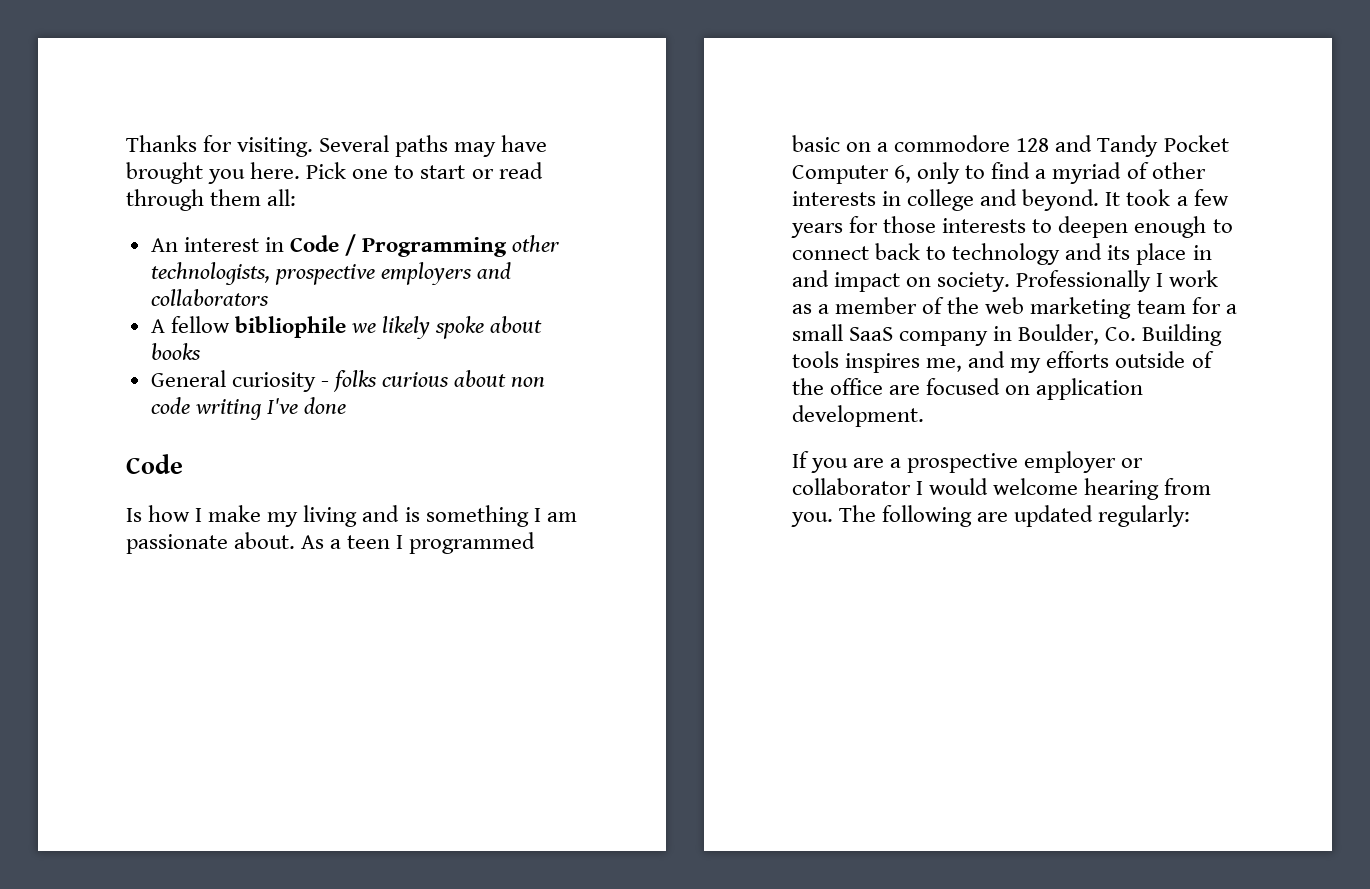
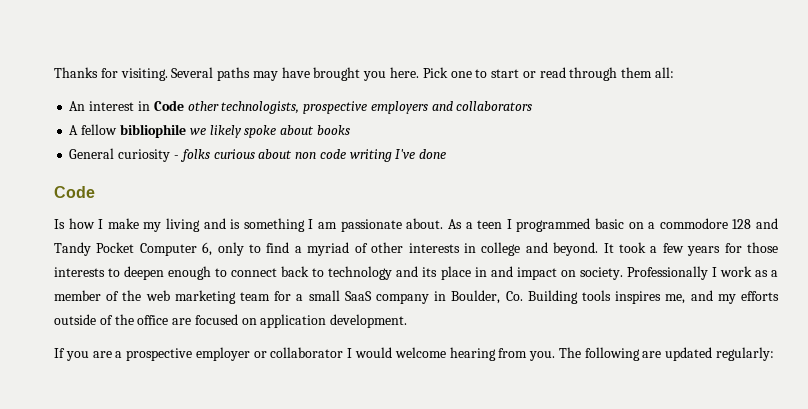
- An interest in Code / Programming other technologists, prospective employers and collaborators
+ An interest in Code other technologists, prospective employers and collaborators

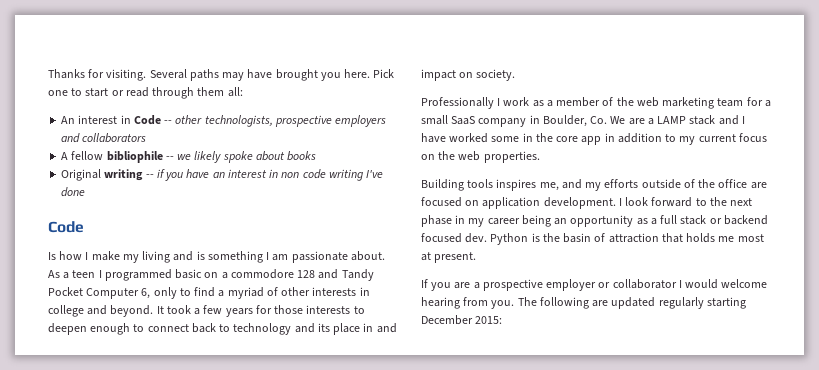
- An interest in Code other technologists, prospective employers and collaborators
+ An interest in Code -- other technologists, prospective employers and collaborators
- A fellow bibliophile we likely spoke about books
+ A fellow bibliophile -- we likely spoke about books
- General curiosity - folks curious about non code writing I've done
+ Original writing -- if you have an interest in non code writing I've done
- It took a few years for those interests to deepen enough to connect back to technology and its place in and impact on society. Professionally I work as a member of the web marketing team for a small SaaS company in Boulder, Co. Building tools inspires me, and my efforts outside of the office are focused on application development.
+ It took a few years for those interests to deepen enough to connect back to technology and its place in and impact on society.
+ Professionally I work as a member of the web marketing team for a small SaaS company in Boulder, Co. We are a LAMP stack and I have worked some in the core app in addition to my current focus on the web properties.
+ Building tools inspires me, and my efforts outside of the office are focused on application development. I look forward to the next phase in my career being an opportunity as a full stack or backend focused dev. Python is the basin of attraction that holds me most at present.
- The following are updated regularly:
+ The following are updated regularly starting December 2015:

